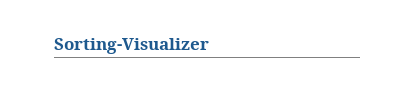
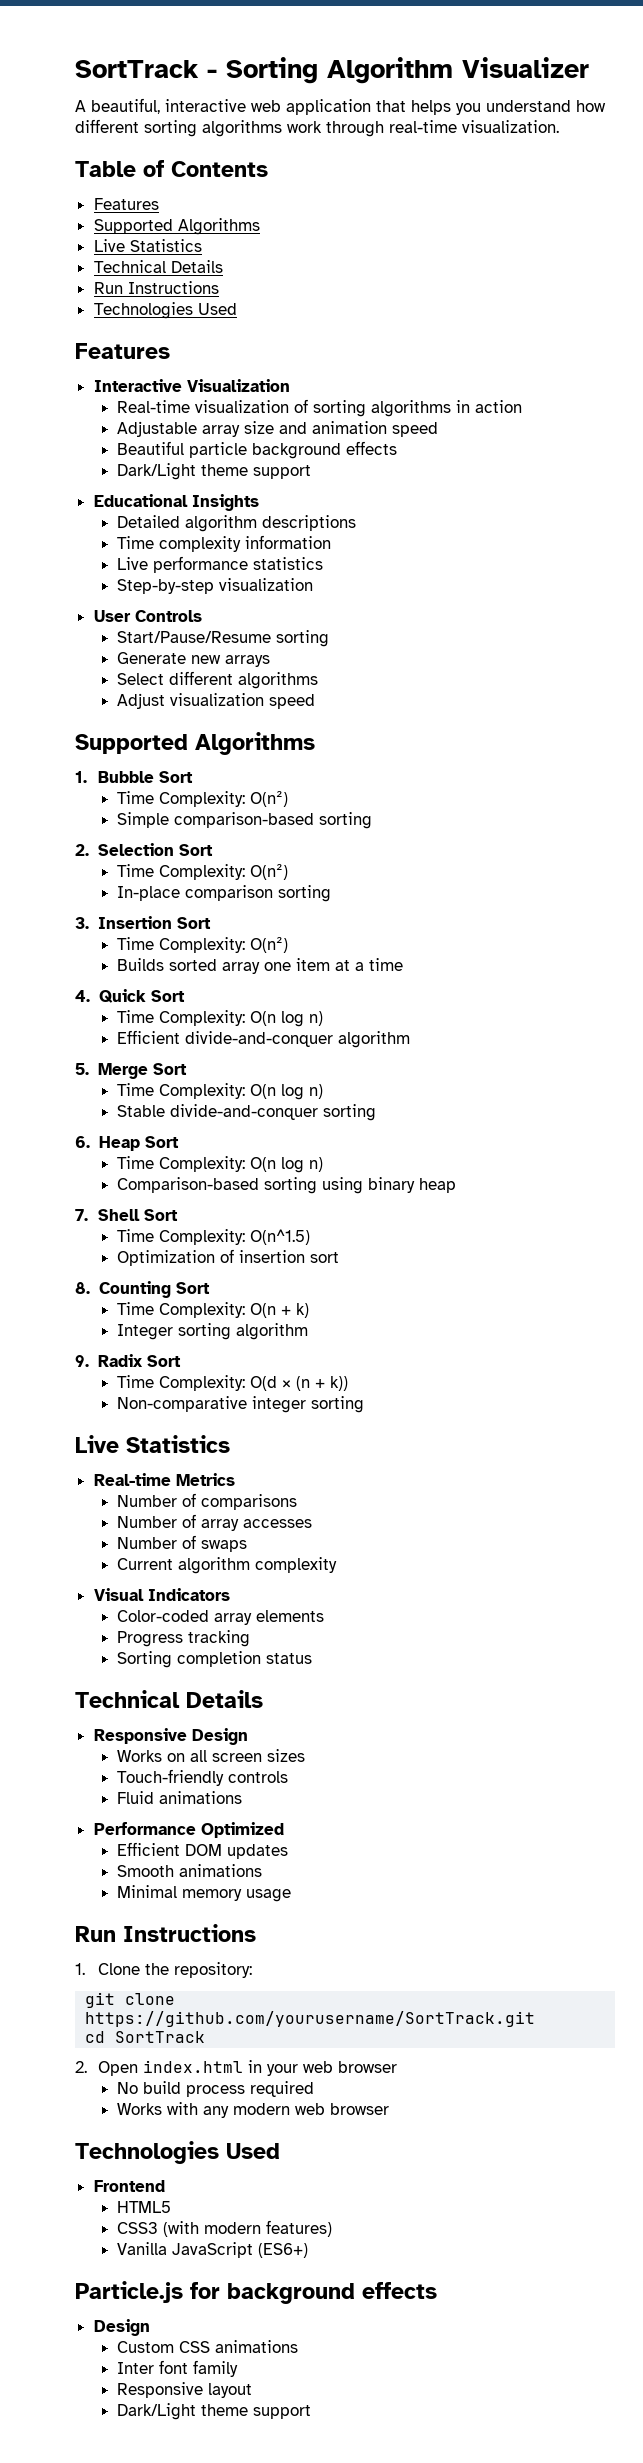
- Sorting-Visualizer
+ SortTrack - Sorting Algorithm Visualizer
+ A beautiful, interactive web application that helps you understand how different sorting algorithms work through real-time visualization.
+ Table of Contents
+ Features
+ Supported Algorithms
+ Live Statistics
+ Technical Details
+ Run Instructions
+ Technologies Used
+ Features
+ Interactive Visualization
+ Real-time visualization of sorting algorithms in action
+ Adjustable array size and animation speed
+ Beautiful particle background effects
+ Dark/Light theme support
+ Educational Insights
+ Detailed algorithm descriptions
+ Time complexity information
+ Live performance statistics
+ Step-by-step visualization
+ User Controls
+ Start/Pause/Resume sorting
+ Generate new arrays
+ Select different algorithms
+ Adjust visualization speed
+ Supported Algorithms
+ 1. Bubble Sort
+ Time Complexity: O(n²)
+ Simple comparison-based sorting
+ 2. Selection Sort
+ Time Complexity: O(n²)
+ In-place comparison sorting
+ 3. Insertion Sort
+ Time Complexity: O(n²)
+ Builds sorted array one item at a time
+ 4. Quick Sort
+ Time Complexity: O(n log n)
+ Efficient divide-and-conquer algorithm
+ 5. Merge Sort
+ Time Complexity: O(n log n)
+ Stable divide-and-conquer sorting
+ 6. Heap Sort
+ Time Complexity: O(n log n)
+ Comparison-based sorting using binary heap
+ 7. Shell Sort
+ Time Complexity: O(n^1.5)
+ Optimization of insertion sort
+ 8. Counting Sort
+ Time Complexity: O(n + k)
+ Integer sorting algorithm
+ 9. Radix Sort
+ Time Complexity: O(d × (n + k))
+ Non-comparative integer sorting
+ Live Statistics
+ Real-time Metrics
+ Number of comparisons
+ Number of array accesses
+ Number of swaps
+ Current algorithm complexity
+ Visual Indicators
+ Color-coded array elements
+ Progress tracking
+ Sorting completion status
+ Technical Details
+ Responsive Design
+ Works on all screen sizes
+ Touch-friendly controls
+ Fluid animations
+ Performance Optimized
+ Efficient DOM updates
+ Smooth animations
+ Minimal memory usage
+ Run Instructions
+ 1. Clone the repository:
+ git clone https://github.com/yourusername/SortTrack.git
+ cd SortTrack
+ 2. Open index.html in your web browser
+ No build process required
+ Works with any modern web browser
+ Technologies Used
+ Frontend
+ HTML5
+ CSS3 (with modern features)
+ Vanilla JavaScript (ES6+)
+ Particle.js for background effects
+ Design
+ Custom CSS animations
+ Inter font family
+ Responsive layout
+ Dark/Light theme support

